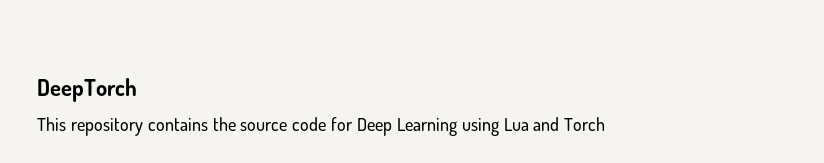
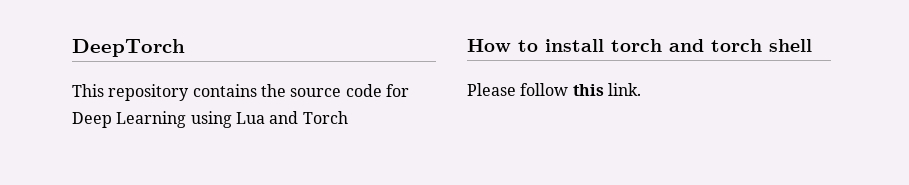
+ How to install torch and torch shell
+ Please follow this link.

